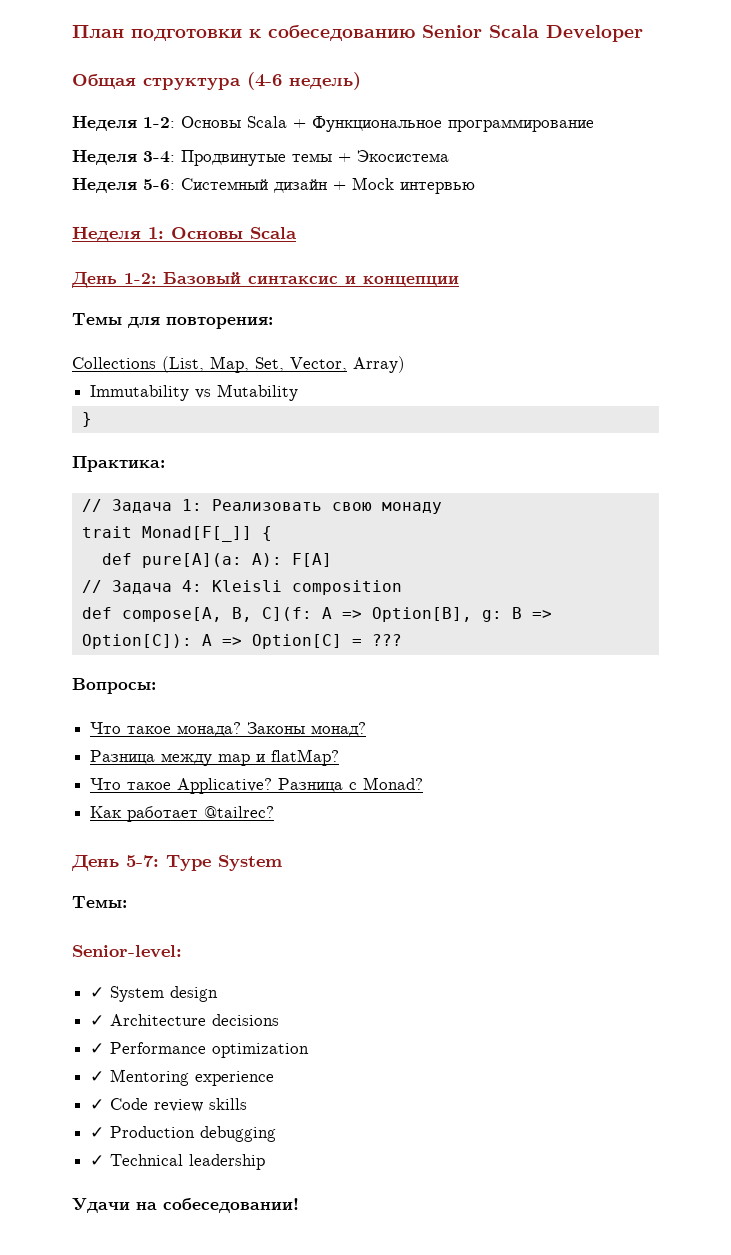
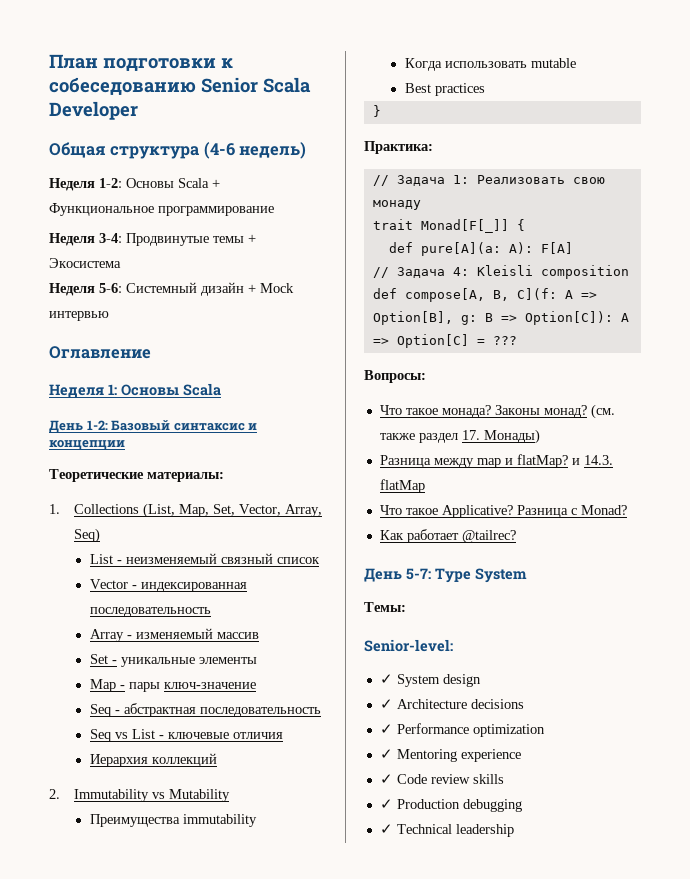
+ Оглавление
- Темы для повторения:
- Collections (List, Map, Set, Vector, Array)
- Immutability vs Mutability
+ Теоретические материалы:
+ 1. Collections (List, Map, Set, Vector, Array, Seq)
+ List - неизменяемый связный список
+ Vector - индексированная последовательность
+ Array - изменяемый массив
+ Set - уникальные элементы
+ Map - пары ключ-значение
+ Seq - абстрактная последовательность
+ Seq vs List - ключевые отличия
+ Иерархия коллекций
+ 2. Immutability vs Mutability
+ Преимущества immutability
+ Когда использовать mutable
+ Best practices
+ (см. также раздел 17. Монады)
- Разница между map и flatMap?
+ Разница между map и flatMap? и 14.3. flatMap
- Удачи на собеседовании!

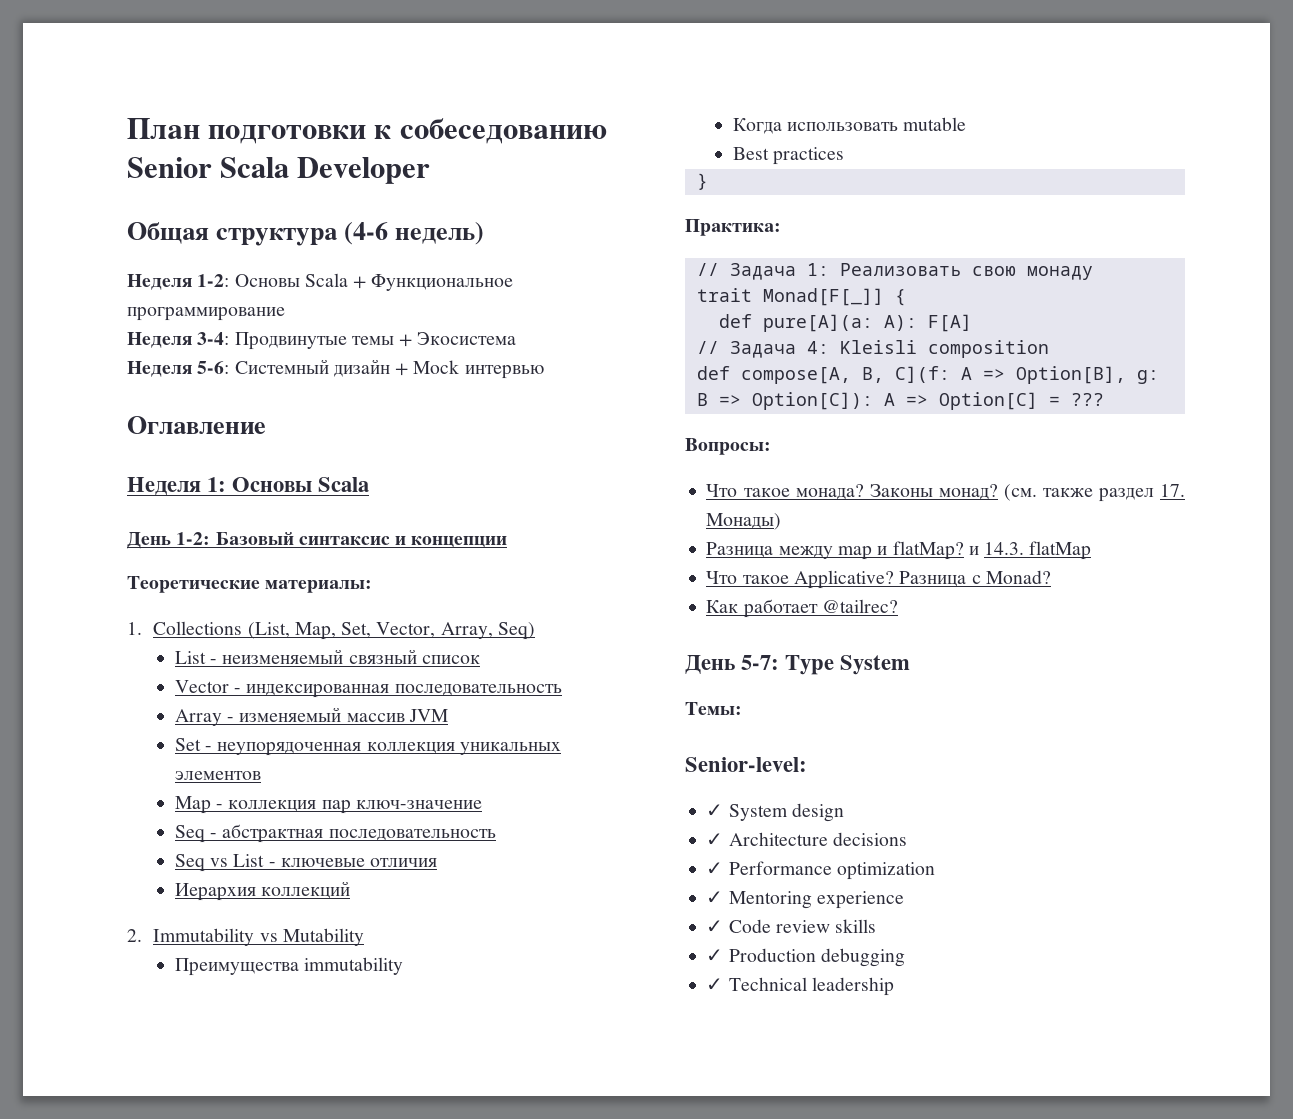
- Array - изменяемый массив
+ Array - изменяемый массив JVM
- Set - уникальные элементы
+ Set - неупорядоченная коллекция уникальных элементов
- Map - пары ключ-значение
+ Map - коллекция пар ключ-значение

